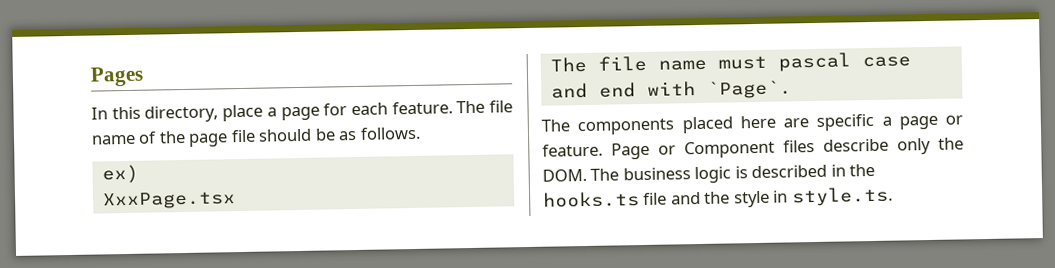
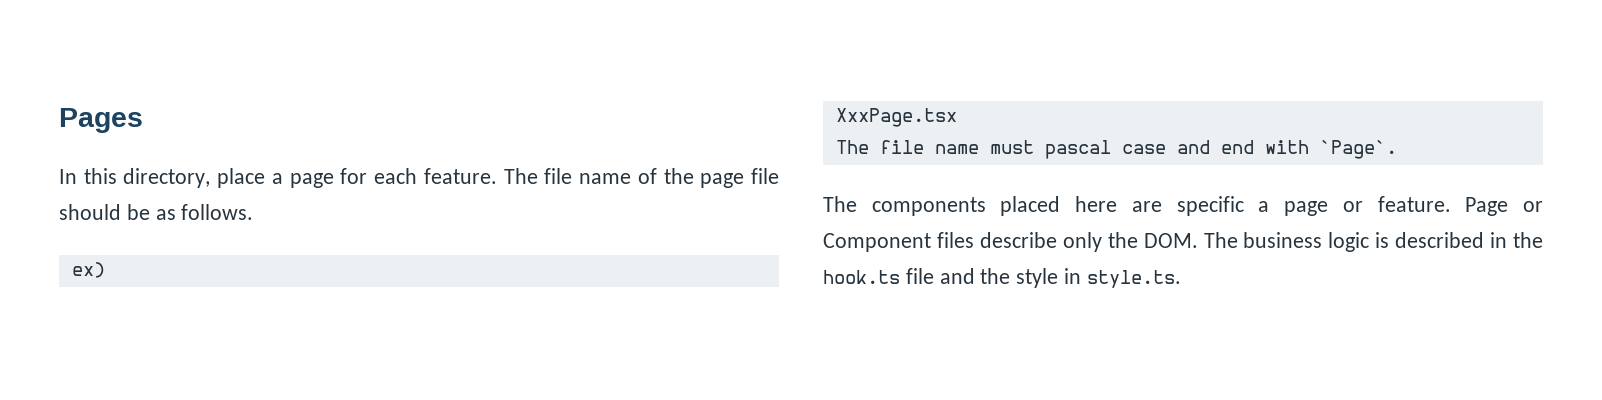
- Page or Component files describe only the DOM. The business logic is described in the hooks.ts file and the style in style.ts.
+ Page or Component files describe only the DOM. The business logic is described in the hook.ts file and the style in style.ts.

